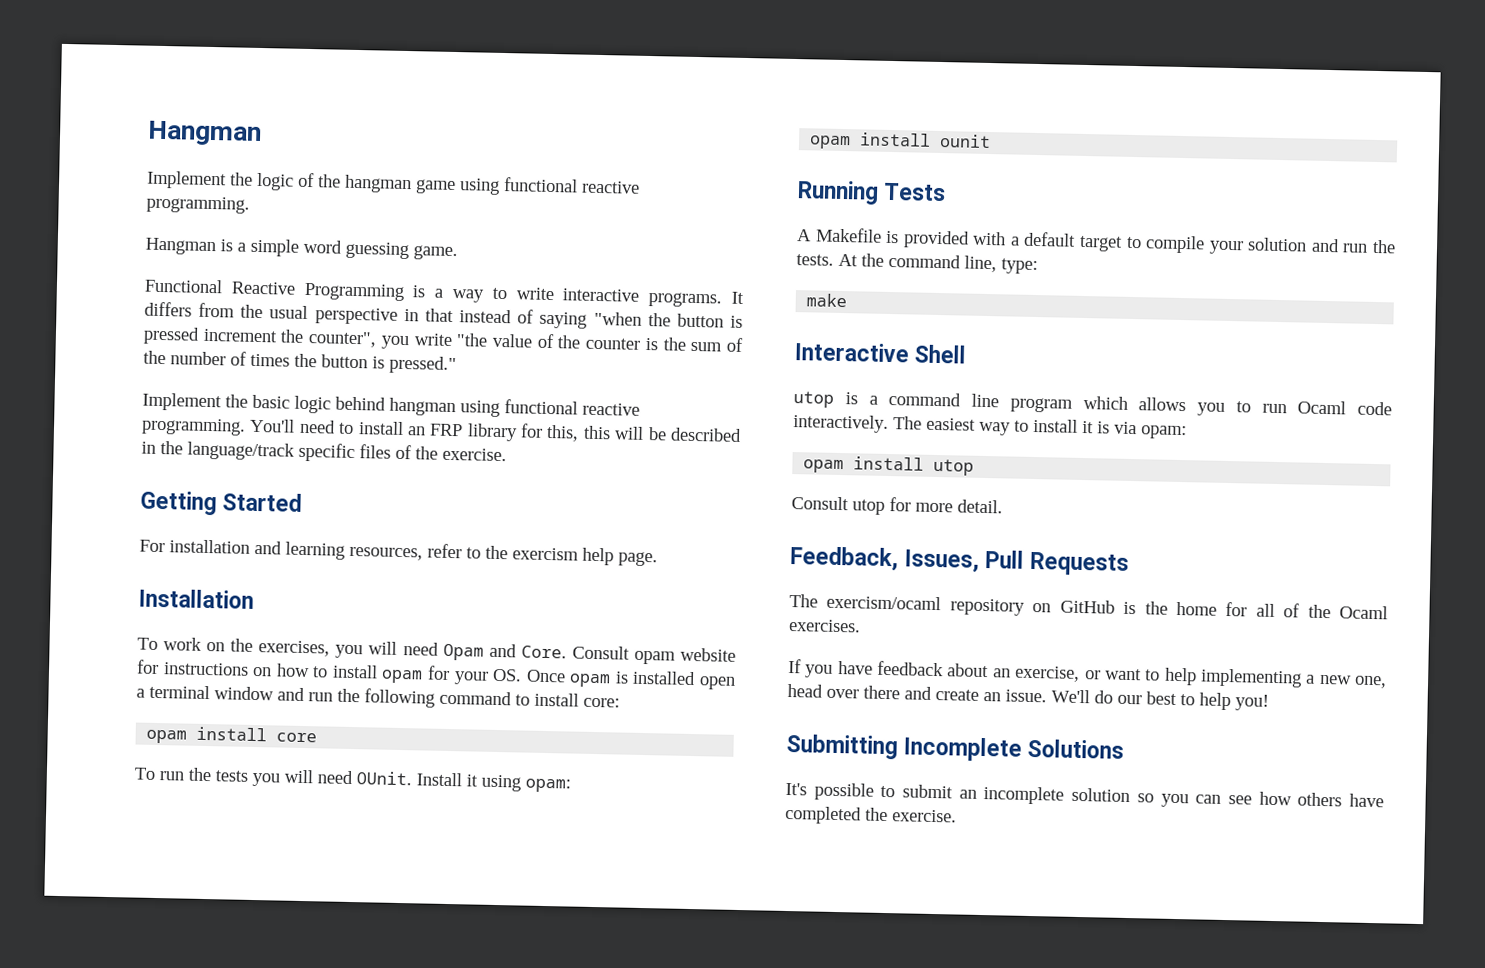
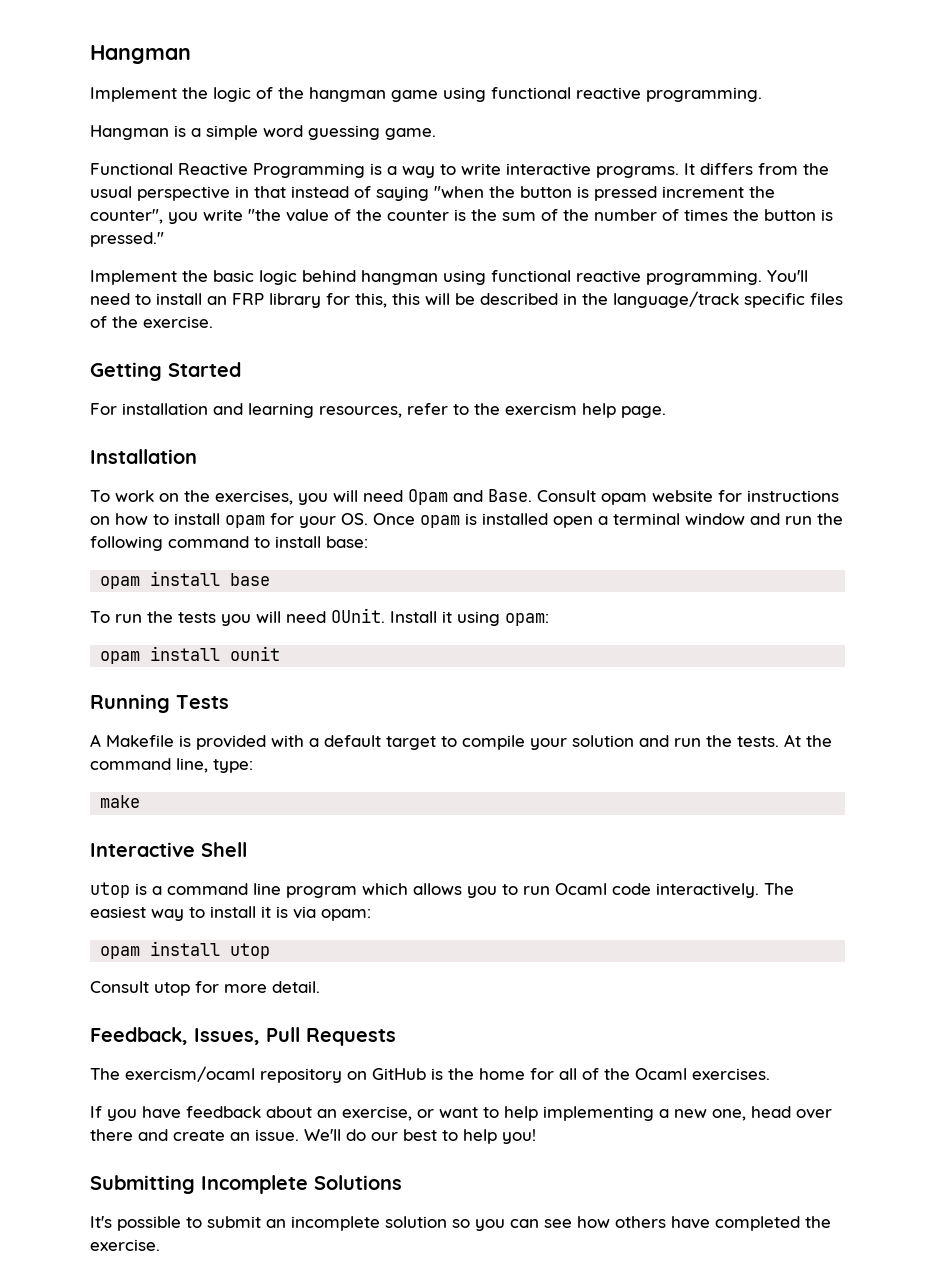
- To work on the exercises, you will need Opam and Core.
+ To work on the exercises, you will need Opam and Base.
- Consult opam website for instructions on how to install opam for your OS. Once opam is installed open a terminal window and run the following command to install core:
- opam install core
+ Consult opam website for instructions on how to install opam for your OS. Once opam is installed open a terminal window and run the following command to install base:
+ opam install base

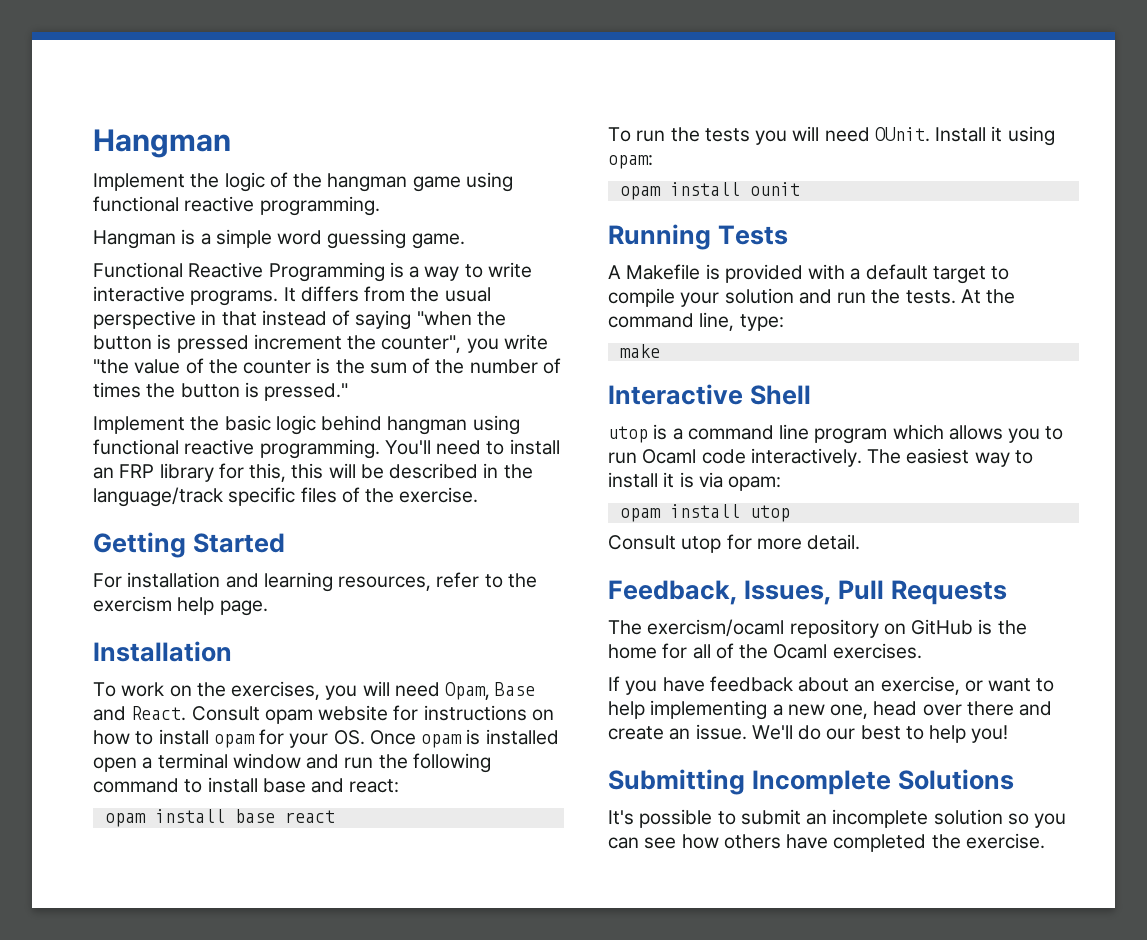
- To work on the exercises, you will need Opam and Base.
+ To work on the exercises, you will need Opam, Base and React.
- Consult opam website for instructions on how to install opam for your OS. Once opam is installed open a terminal window and run the following command to install base:
+ Consult opam website for instructions on how to install opam for your OS. Once opam is installed open a terminal window and run the following command to install base and react:
- opam install base
+ opam install base react

